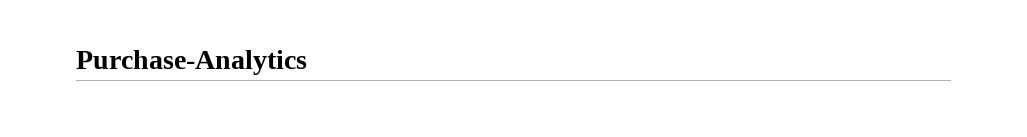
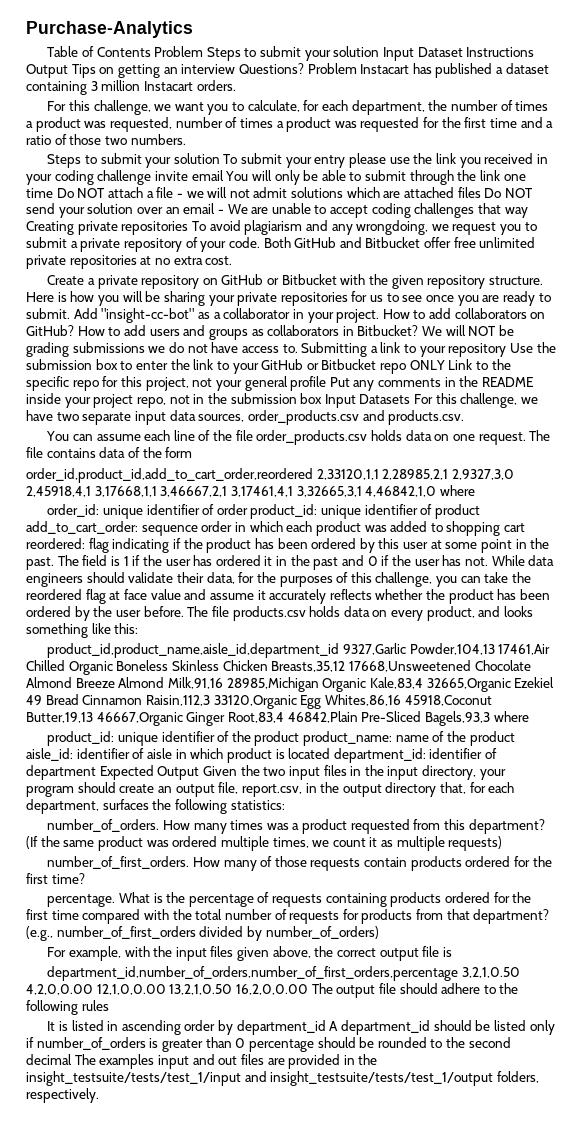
+ Table of Contents Problem Steps to submit your solution Input Dataset Instructions Output Tips on getting an interview Questions? Problem Instacart has published a dataset containing 3 million Instacart orders.
+ For this challenge, we want you to calculate, for each department, the number of times a product was requested, number of times a product was requested for the first time and a ratio of those two numbers.
+ Steps to submit your solution To submit your entry please use the link you received in your coding challenge invite email You will only be able to submit through the link one time Do NOT attach a file - we will not admit solutions which are attached files Do NOT send your solution over an email - We are unable to accept coding challenges that way Creating private repositories To avoid plagiarism and any wrongdoing, we request you to submit a private repository of your code. Both GitHub and Bitbucket offer free unlimited private repositories at no extra cost.
+ Create a private repository on GitHub or Bitbucket with the given repository structure. Here is how you will be sharing your private repositories for us to see once you are ready to submit. Add "insight-cc-bot" as a collaborator in your project. How to add collaborators on GitHub? How to add users and groups as collaborators in Bitbucket? We will NOT be grading submissions we do not have access to. Submitting a link to your repository Use the submission box to enter the link to your GitHub or Bitbucket repo ONLY Link to the specific repo for this project, not your general profile Put any comments in the README inside your project repo, not in the submission box Input Datasets For this challenge, we have two separate input data sources, order_products.csv and products.csv.
+ You can assume each line of the file order_products.csv holds data on one request. The file contains data of the form
+ order_id,product_id,add_to_cart_order,reordered 2,33120,1,1 2,28985,2,1 2,9327,3,0 2,45918,4,1 3,17668,1,1 3,46667,2,1 3,17461,4,1 3,32665,3,1 4,46842,1,0 where
+ order_id: unique identifier of order product_id: unique identifier of product add_to_cart_order: sequence order in which each product was added to shopping cart reordered: flag indicating if the product has been ordered by this user at some point in the past. The field is 1 if the user has ordered it in the past and 0 if the user has not. While data engineers should validate their data, for the purposes of this challenge, you can take the reordered flag at face value and assume it accurately reflects whether the product has been ordered by the user before. The file products.csv holds data on every product, and looks something like this:
+ product_id,product_name,aisle_id,department_id 9327,Garlic Powder,104,13 17461,Air Chilled Organic Boneless Skinless Chicken Breasts,35,12 17668,Unsweetened Chocolate Almond Breeze Almond Milk,91,16 28985,Michigan Organic Kale,83,4 32665,Organic Ezekiel 49 Bread Cinnamon Raisin,112,3 33120,Organic Egg Whites,86,16 45918,Coconut Butter,19,13 46667,Organic Ginger Root,83,4 46842,Plain Pre-Sliced Bagels,93,3 where
+ product_id: unique identifier of the product product_name: name of the product aisle_id: identifier of aisle in which product is located department_id: identifier of department Expected Output Given the two input files in the input directory, your program should create an output file, report.csv, in the output directory that, for each department, surfaces the following statistics:
+ number_of_orders. How many times was a product requested from this department? (If the same product was ordered multiple times, we count it as multiple requests)
+ number_of_first_orders. How many of those requests contain products ordered for the first time?
+ percentage. What is the percentage of requests containing products ordered for the first time compared with the total number of requests for products from that department? (e.g., number_of_first_orders divided by number_of_orders)
+ For example, with the input files given above, the correct output file is
+ department_id,number_of_orders,number_of_first_orders,percentage 3,2,1,0.50 4,2,0,0.00 12,1,0,0.00 13,2,1,0.50 16,2,0,0.00 The output file should adhere to the following rules
+ It is listed in ascending order by department_id A department_id should be listed only if number_of_orders is greater than 0 percentage should be rounded to the second decimal The examples input and out files are provided in the insight_testsuite/tests/test_1/input and insight_testsuite/tests/test_1/output folders, respectively.

